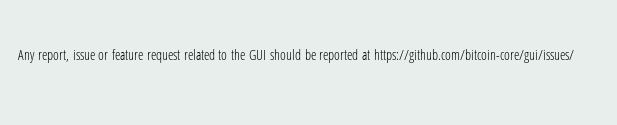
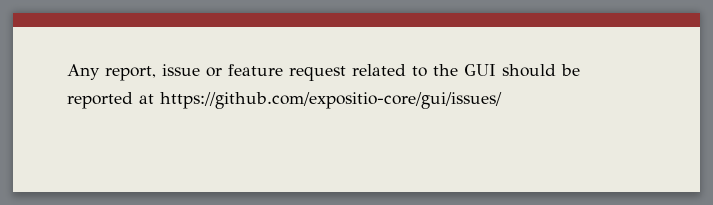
- Any report, issue or feature request related to the GUI should be reported at https://github.com/bitcoin-core/gui/issues/
+ Any report, issue or feature request related to the GUI should be reported at https://github.com/expositio-core/gui/issues/

